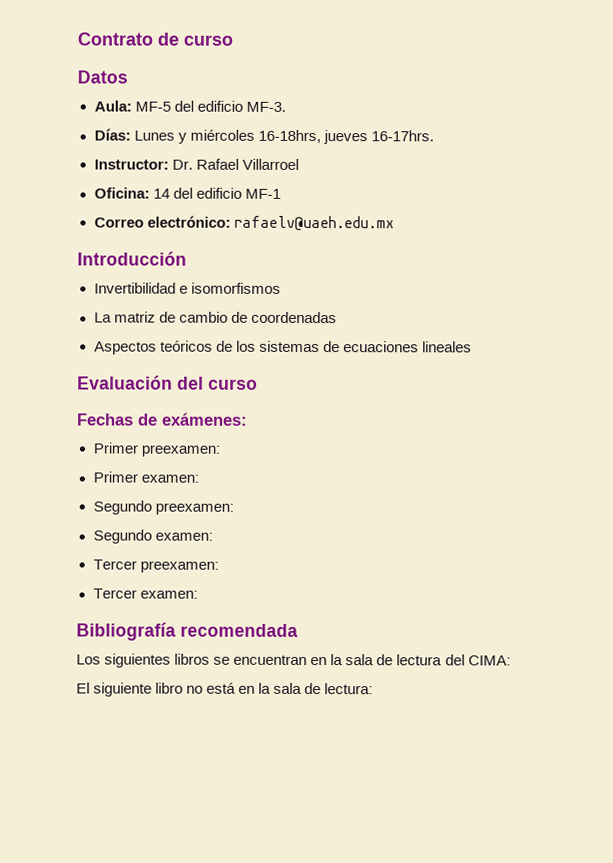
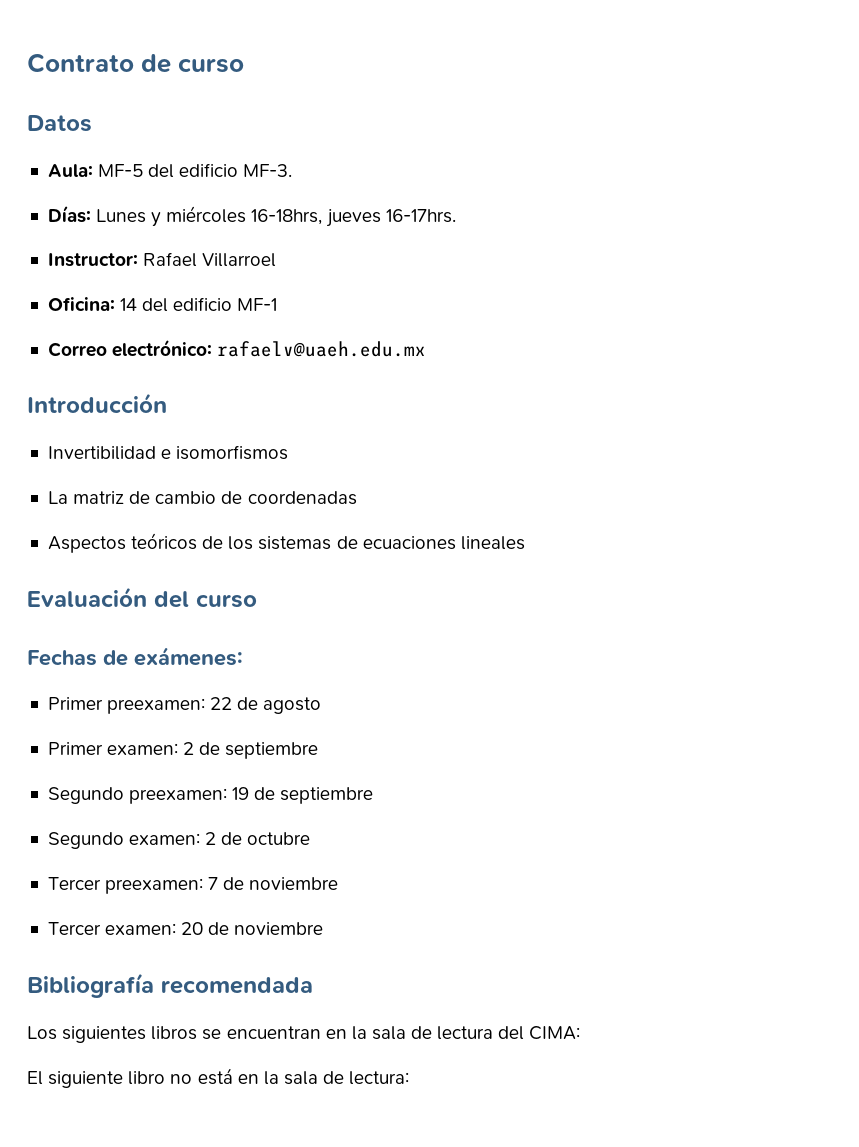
- Instructor: Dr. Rafael Villarroel
+ Instructor: Rafael Villarroel
- Primer preexamen:
+ Primer preexamen: 22 de agosto
- Primer examen:
+ Primer examen: 2 de septiembre
- Segundo preexamen:
+ Segundo preexamen: 19 de septiembre
- Segundo examen:
+ Segundo examen: 2 de octubre
- Tercer preexamen:
+ Tercer preexamen: 7 de noviembre
- Tercer examen:
+ Tercer examen: 20 de noviembre

